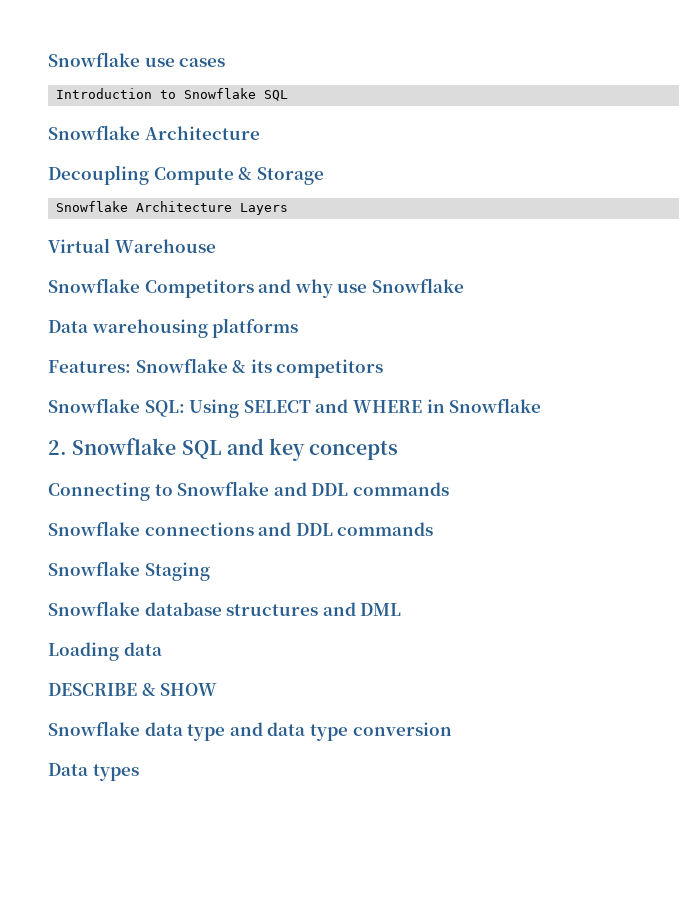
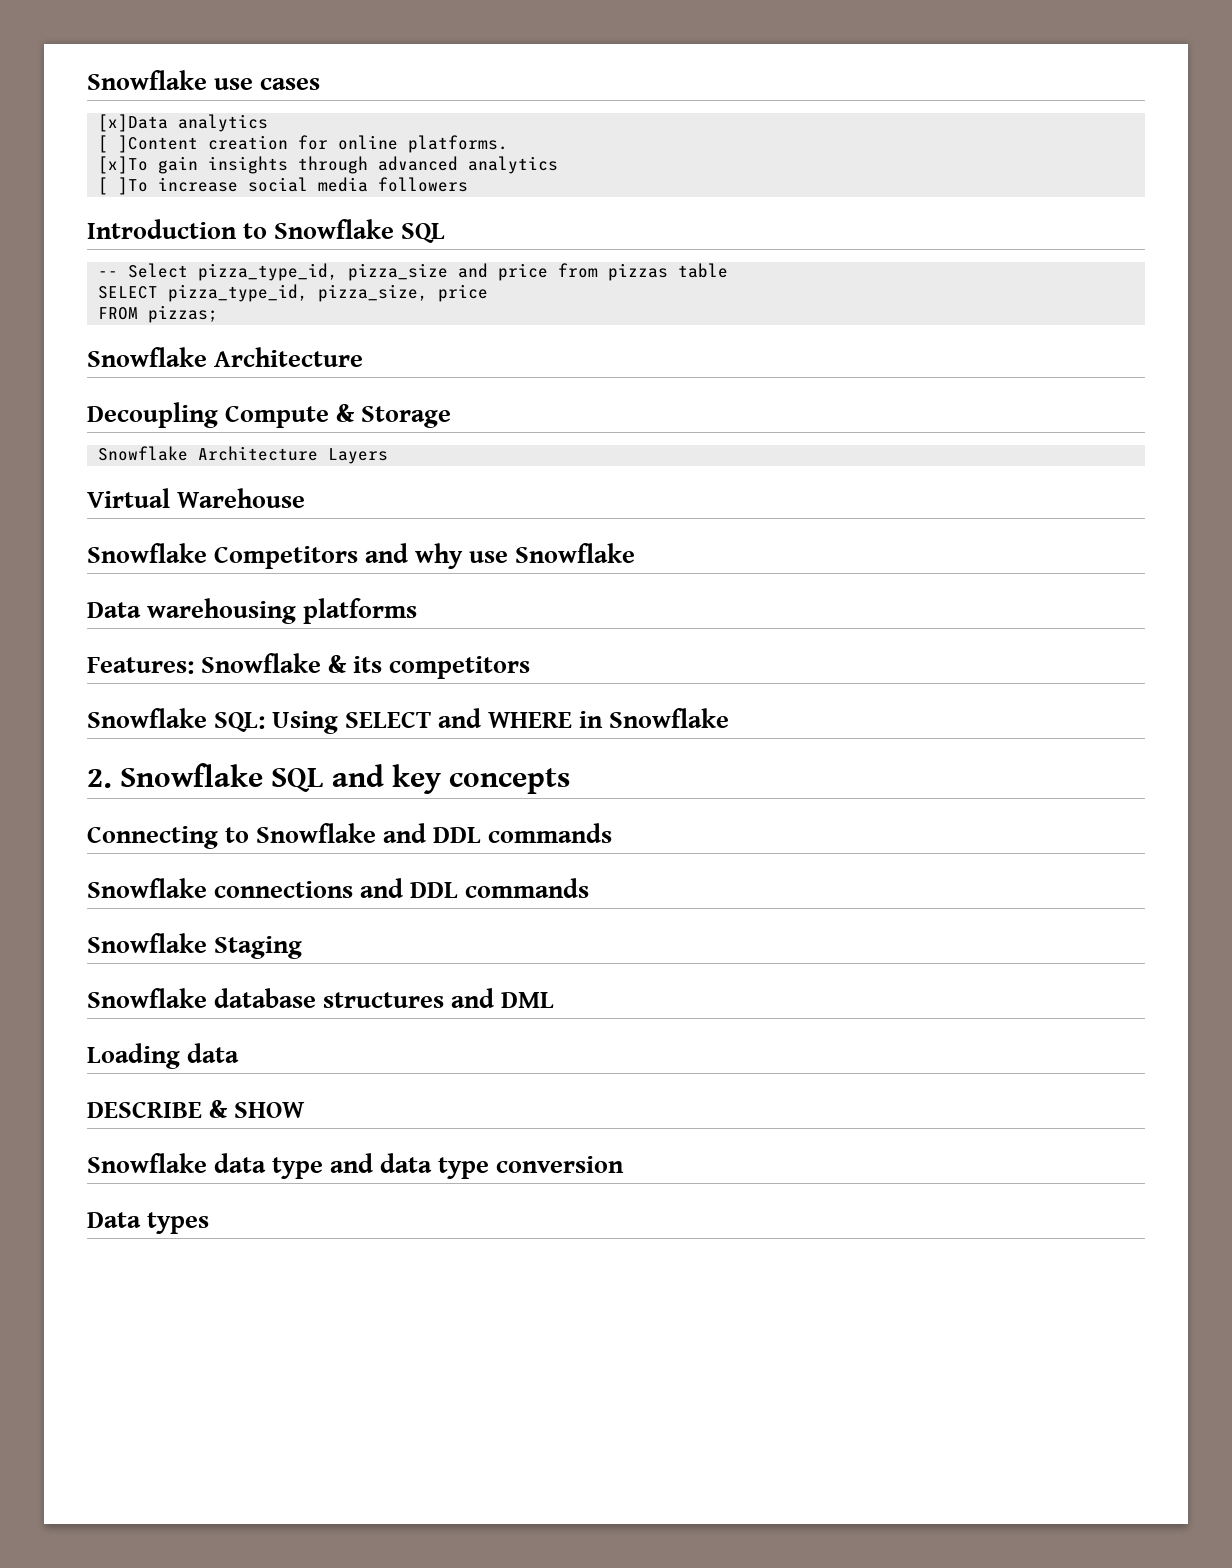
+ [x]Data analytics
+ [ ]Content creation for online platforms.
+ [x]To gain insights through advanced analytics
+ [ ]To increase social media followers
  Introduction to Snowflake SQL
+ -- Select pizza_type_id, pizza_size and price from pizzas table
+ SELECT pizza_type_id, pizza_size, price
+ FROM pizzas;

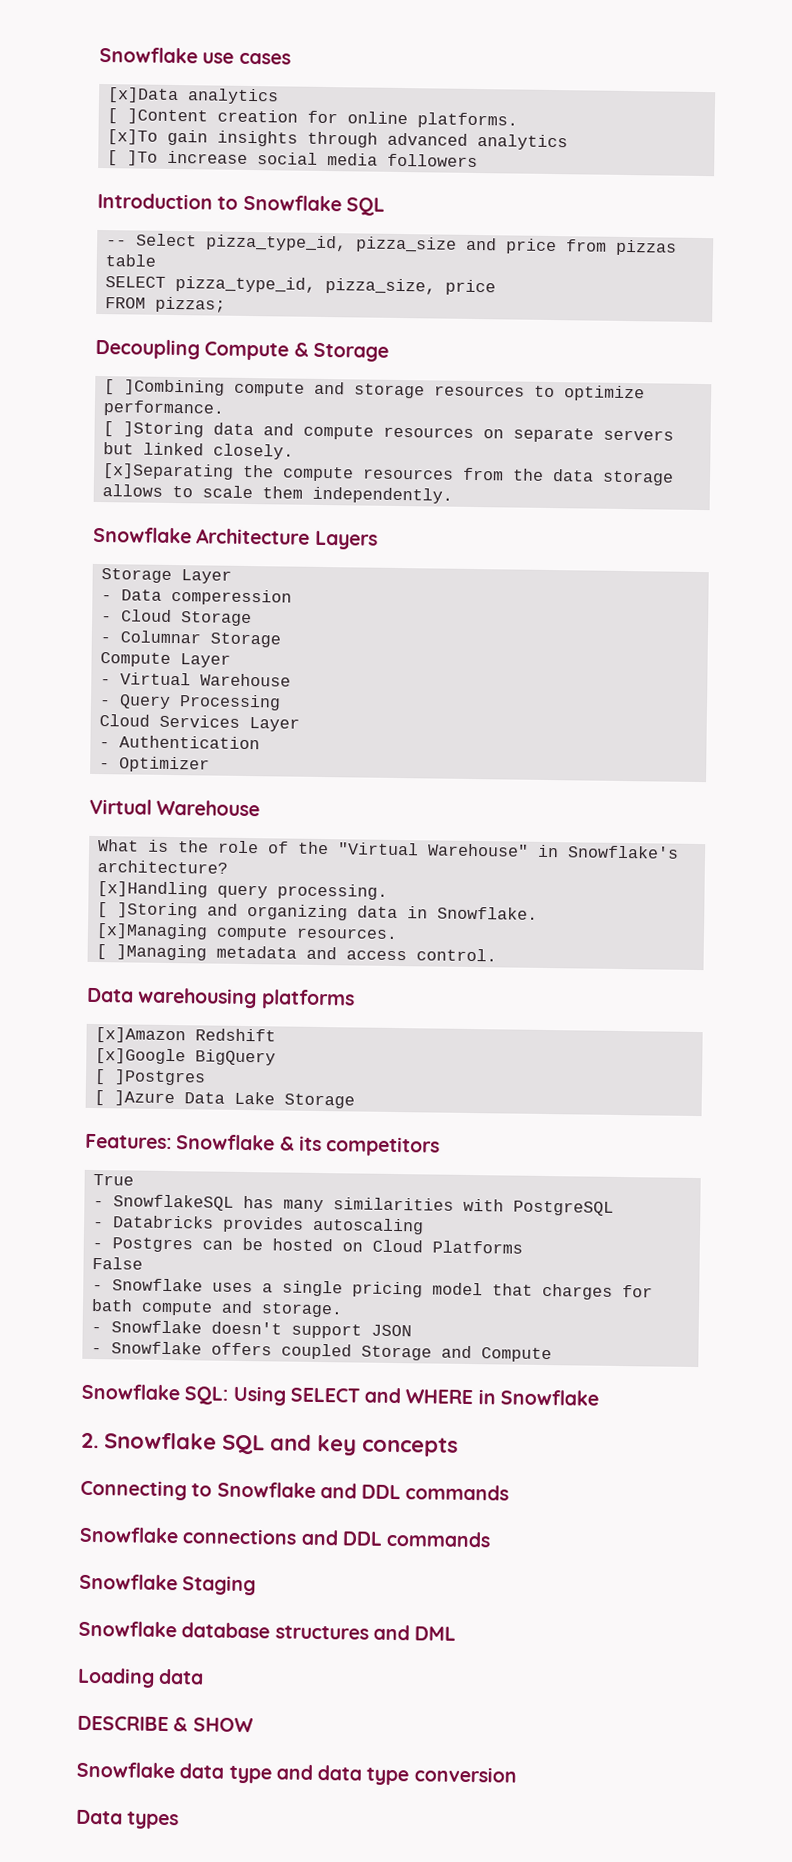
  FROM pizzas;
- Snowflake Architecture
+ [ ]Combining compute and storage resources to optimize performance.
+ [ ]Storing data and compute resources on separate servers but linked closely.
+ [x]Separating the compute resources from the data storage allows to scale them independently.
  Snowflake Architecture Layers
+ Storage Layer
+ - Data comperession
+ - Cloud Storage
+ - Columnar Storage
+ Compute Layer
+ - Virtual Warehouse
+ - Query Processing
+ Cloud Services Layer
+ - Authentication
+ - Optimizer
  Virtual Warehouse
- Snowflake Competitors and why use Snowflake
+ What is the role of the "Virtual Warehouse" in Snowflake's architecture?
+ [x]Handling query processing.
+ [ ]Storing and organizing data in Snowflake.
+ [x]Managing compute resources.
+ [ ]Managing metadata and access control.
  Data warehousing platforms
+ [x]Amazon Redshift
+ [x]Google BigQuery
+ [ ]Postgres
+ [ ]Azure Data Lake Storage
+ True
+ - SnowflakeSQL has many similarities with PostgreSQL
+ - Databricks provides autoscaling
+ - Postgres can be hosted on Cloud Platforms
+ False
+ - Snowflake uses a single pricing model that charges for bath compute and storage.
+ - Snowflake doesn't support JSON
+ - Snowflake offers coupled Storage and Compute

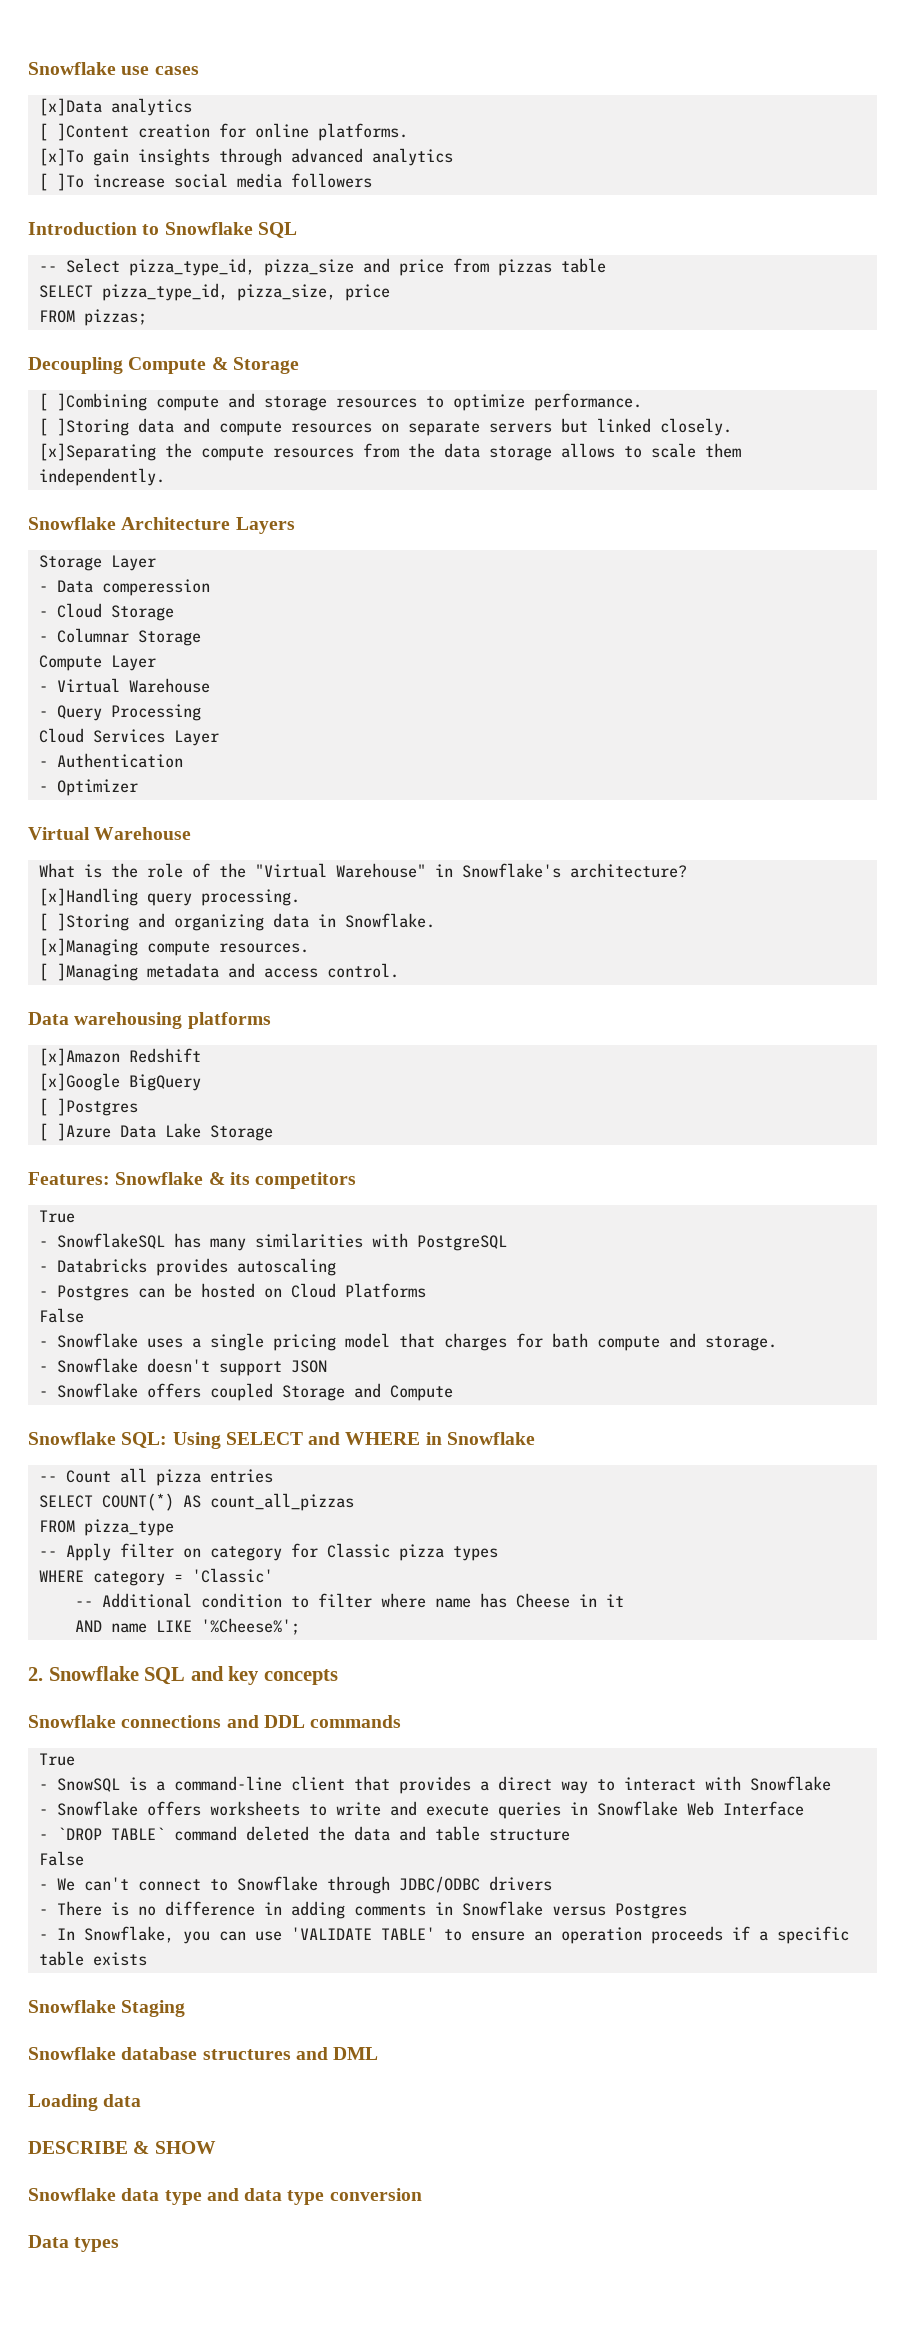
+ -- Count all pizza entries
+ SELECT COUNT(*) AS count_all_pizzas
+ FROM pizza_type
+ -- Apply filter on category for Classic pizza types
+ WHERE category = 'Classic'
+ -- Additional condition to filter where name has Cheese in it
+ AND name LIKE '%Cheese%';
- Connecting to Snowflake and DDL commands
  Snowflake connections and DDL commands
+ True
+ - SnowSQL is a command-line client that provides a direct way to interact with Snowflake
+ - Snowflake offers worksheets to write and execute queries in Snowflake Web Interface
+ - `DROP TABLE` command deleted the data and table structure
+ False
+ - We can't connect to Snowflake through JDBC/ODBC drivers
+ - There is no difference in adding comments in Snowflake versus Postgres
+ - In Snowflake, you can use 'VALIDATE TABLE' to ensure an operation proceeds if a specific table exists

